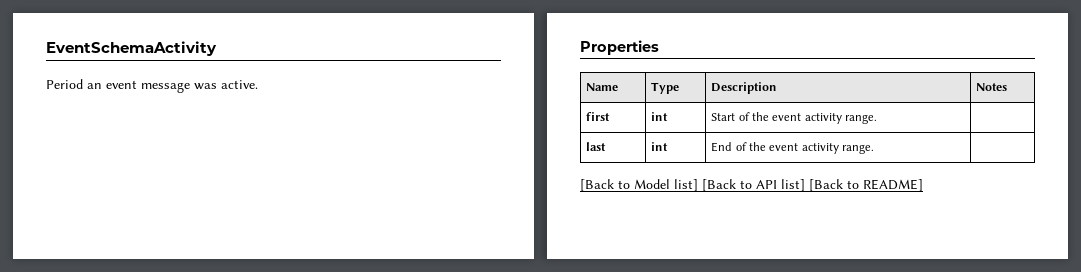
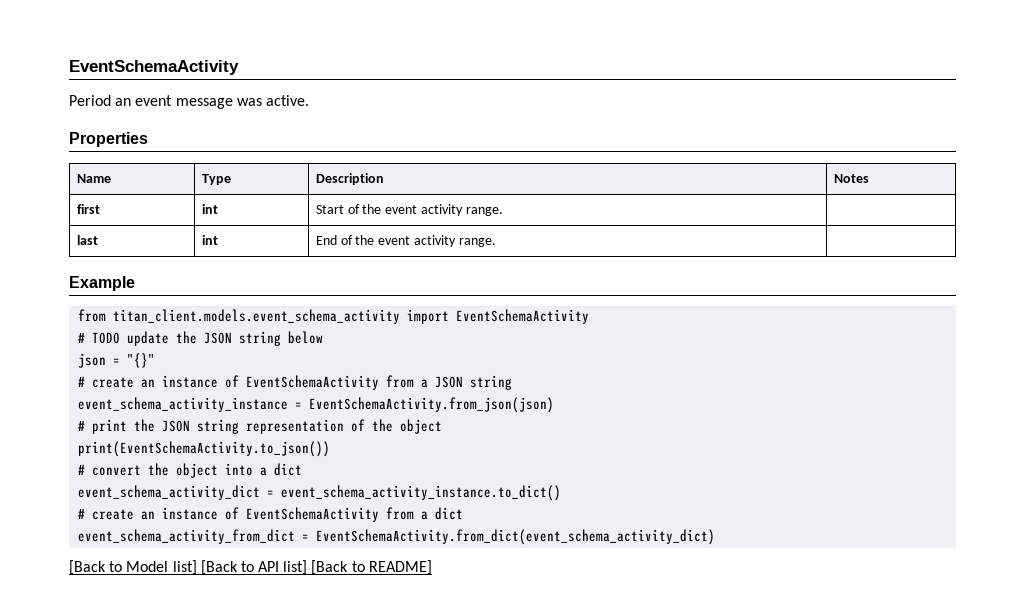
+ Example
+ from titan_client.models.event_schema_activity import EventSchemaActivity
+ # TODO update the JSON string below
+ json = "{}"
+ # create an instance of EventSchemaActivity from a JSON string
+ event_schema_activity_instance = EventSchemaActivity.from_json(json)
+ # print the JSON string representation of the object
+ print(EventSchemaActivity.to_json())
+ # convert the object into a dict
+ event_schema_activity_dict = event_schema_activity_instance.to_dict()
+ # create an instance of EventSchemaActivity from a dict
+ event_schema_activity_from_dict = EventSchemaActivity.from_dict(event_schema_activity_dict)

